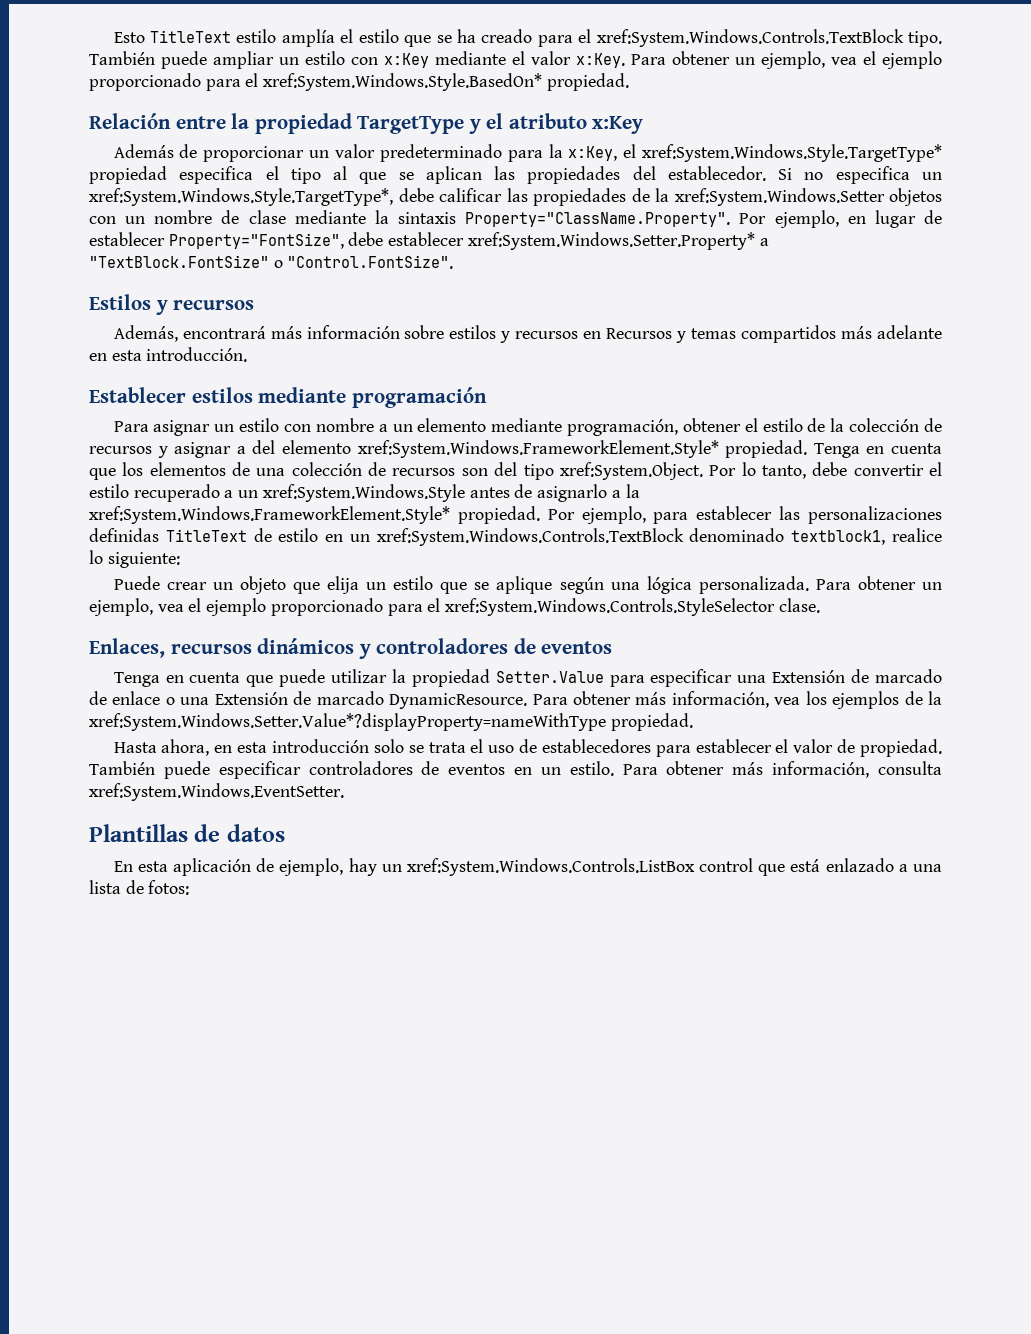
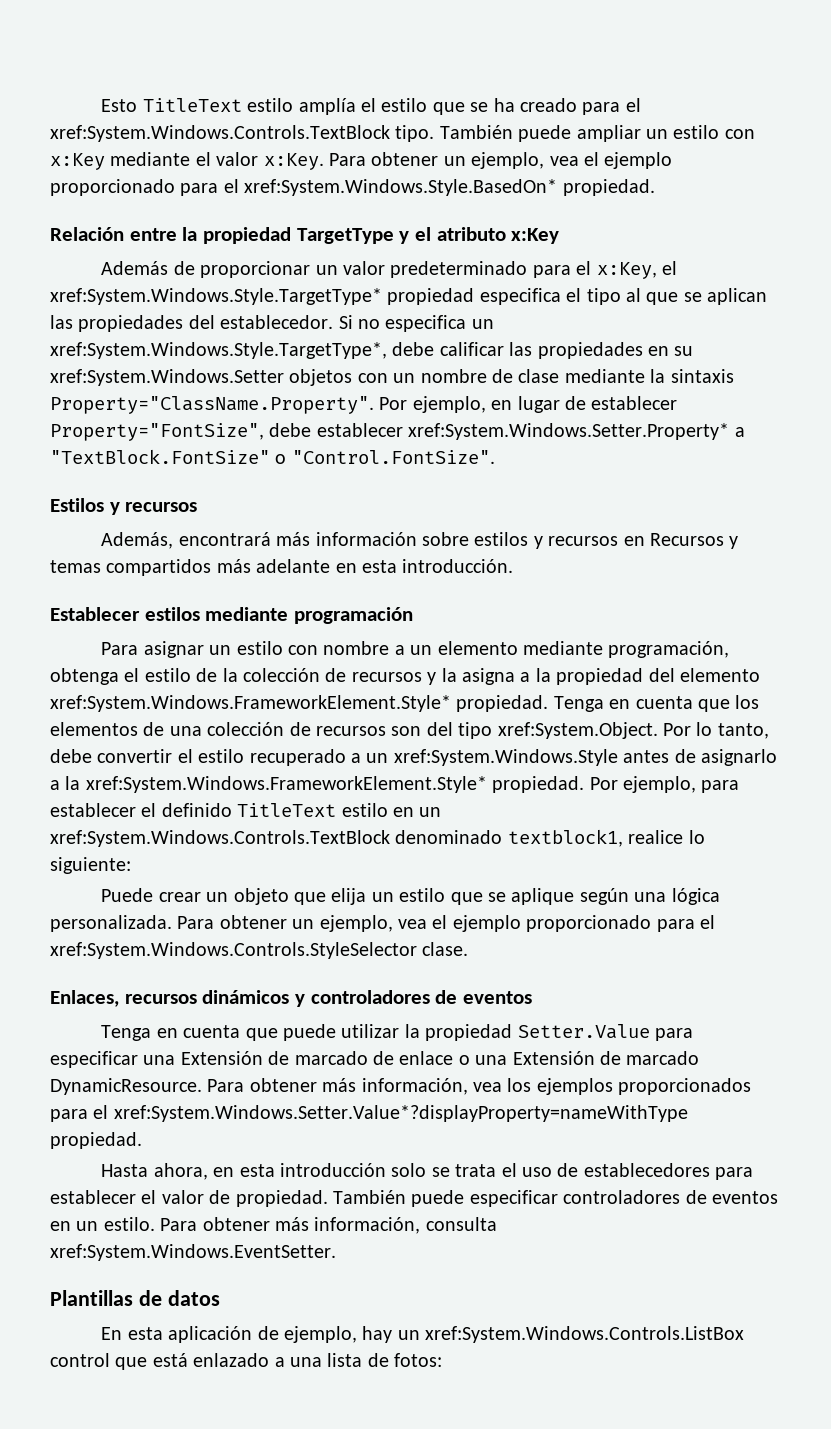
- Además de proporcionar un valor predeterminado para la x:Key, el xref:System.Windows.Style.TargetType* propiedad especifica el tipo al que se aplican las propiedades del establecedor.
+ Además de proporcionar un valor predeterminado para el x:Key, el xref:System.Windows.Style.TargetType* propiedad especifica el tipo al que se aplican las propiedades del establecedor.
- Si no especifica un xref:System.Windows.Style.TargetType*, debe calificar las propiedades de la xref:System.Windows.Setter objetos con un nombre de clase mediante la sintaxis Property="ClassName.Property". Por ejemplo, en lugar de establecer Property="FontSize", debe establecer xref:System.Windows.Setter.Property* a "TextBlock.FontSize" o "Control.FontSize".
+ Si no especifica un xref:System.Windows.Style.TargetType*, debe calificar las propiedades en su xref:System.Windows.Setter objetos con un nombre de clase mediante la sintaxis Property="ClassName.Property". Por ejemplo, en lugar de establecer Property="FontSize", debe establecer xref:System.Windows.Setter.Property* a "TextBlock.FontSize" o "Control.FontSize".
- Para asignar un estilo con nombre a un elemento mediante programación, obtener el estilo de la colección de recursos y asignar a del elemento xref:System.Windows.FrameworkElement.Style* propiedad.
+ Para asignar un estilo con nombre a un elemento mediante programación, obtenga el estilo de la colección de recursos y la asigna a la propiedad del elemento xref:System.Windows.FrameworkElement.Style* propiedad.
- Por ejemplo, para establecer las personalizaciones definidas TitleText de estilo en un xref:System.Windows.Controls.TextBlock denominado textblock1, realice lo siguiente:
+ Por ejemplo, para establecer el definido TitleText estilo en un xref:System.Windows.Controls.TextBlock denominado textblock1, realice lo siguiente:
- Para obtener más información, vea los ejemplos de la xref:System.Windows.Setter.Value*?displayProperty=nameWithType propiedad.
+ Para obtener más información, vea los ejemplos proporcionados para el xref:System.Windows.Setter.Value*?displayProperty=nameWithType propiedad.

